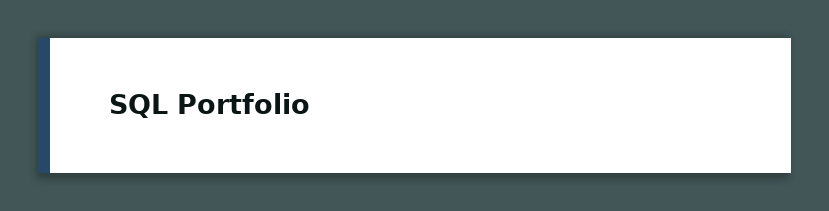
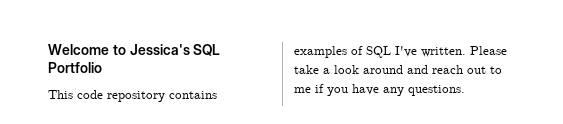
- SQL Portfolio
+ Welcome to Jessica's SQL Portfolio
+ This code repository contains examples of SQL I've written. Please take a look around and reach out to me if you have any questions.

